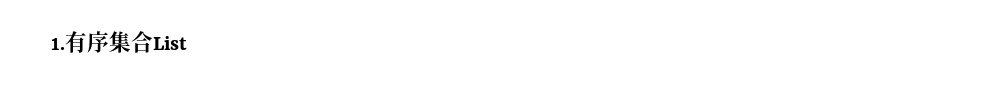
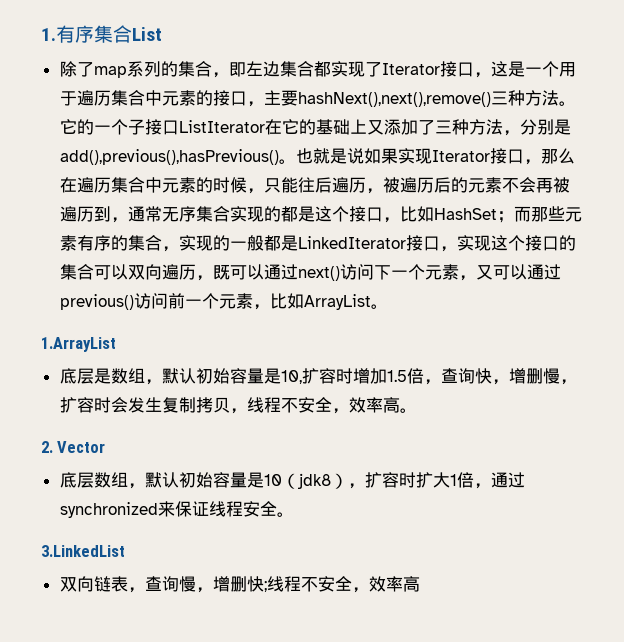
+ 除了map系列的集合，即左边集合都实现了Iterator接口，这是一个用于遍历集合中元素的接口，主要hashNext(),next(),remove()三种方法。它的一个子接口ListIterator在它的基础上又添加了三种方法，分别是add(),previous(),hasPrevious()。也就是说如果实现Iterator接口，那么在遍历集合中元素的时候，只能往后遍历，被遍历后的元素不会再被遍历到，通常无序集合实现的都是这个接口，比如HashSet；而那些元素有序的集合，实现的一般都是LinkedIterator接口，实现这个接口的集合可以双向遍历，既可以通过next()访问下一个元素，又可以通过previous()访问前一个元素，比如ArrayList。
+ 1.ArrayList
+ 底层是数组，默认初始容量是10,扩容时增加1.5倍，查询快，增删慢，扩容时会发生复制拷贝，线程不安全，效率高。
+ 2. Vector
+ 底层数组，默认初始容量是10（jdk8），扩容时扩大1倍，通过synchronized来保证线程安全。
+ 3.LinkedList
+ 双向链表，查询慢，增删快;线程不安全，效率高

